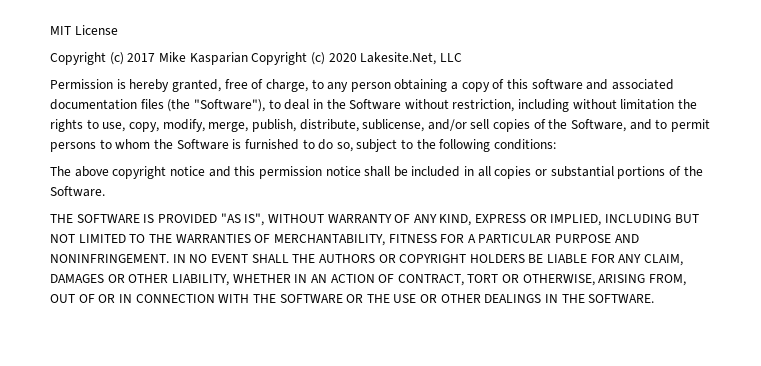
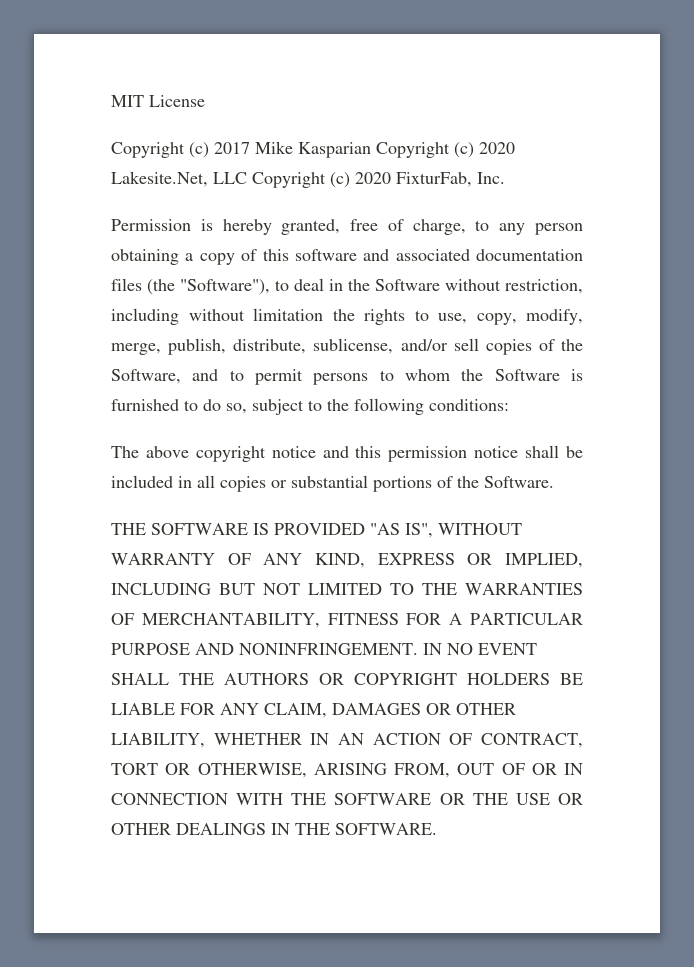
- Copyright (c) 2017 Mike Kasparian Copyright (c) 2020 Lakesite.Net, LLC
+ Copyright (c) 2017 Mike Kasparian Copyright (c) 2020 Lakesite.Net, LLC Copyright (c) 2020 FixturFab, Inc.

